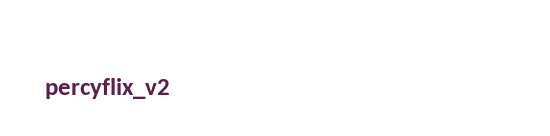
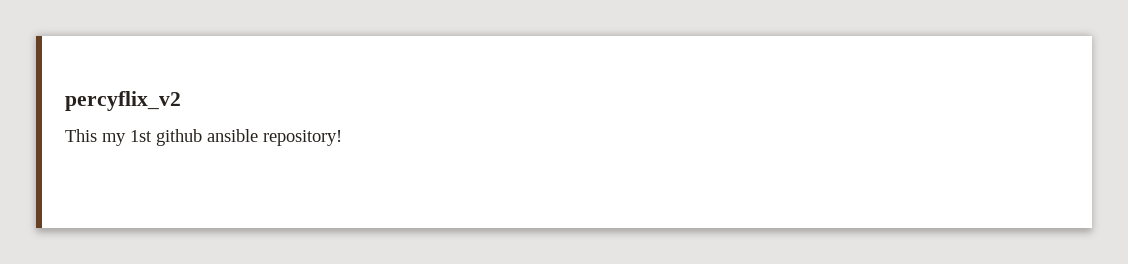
+ This my 1st github ansible repository!

